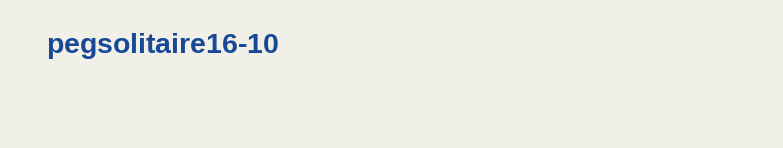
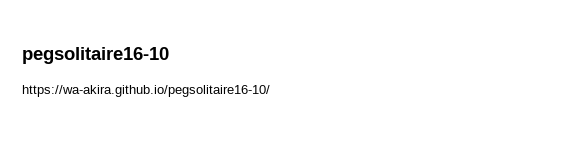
+ https://wa-akira.github.io/pegsolitaire16-10/

